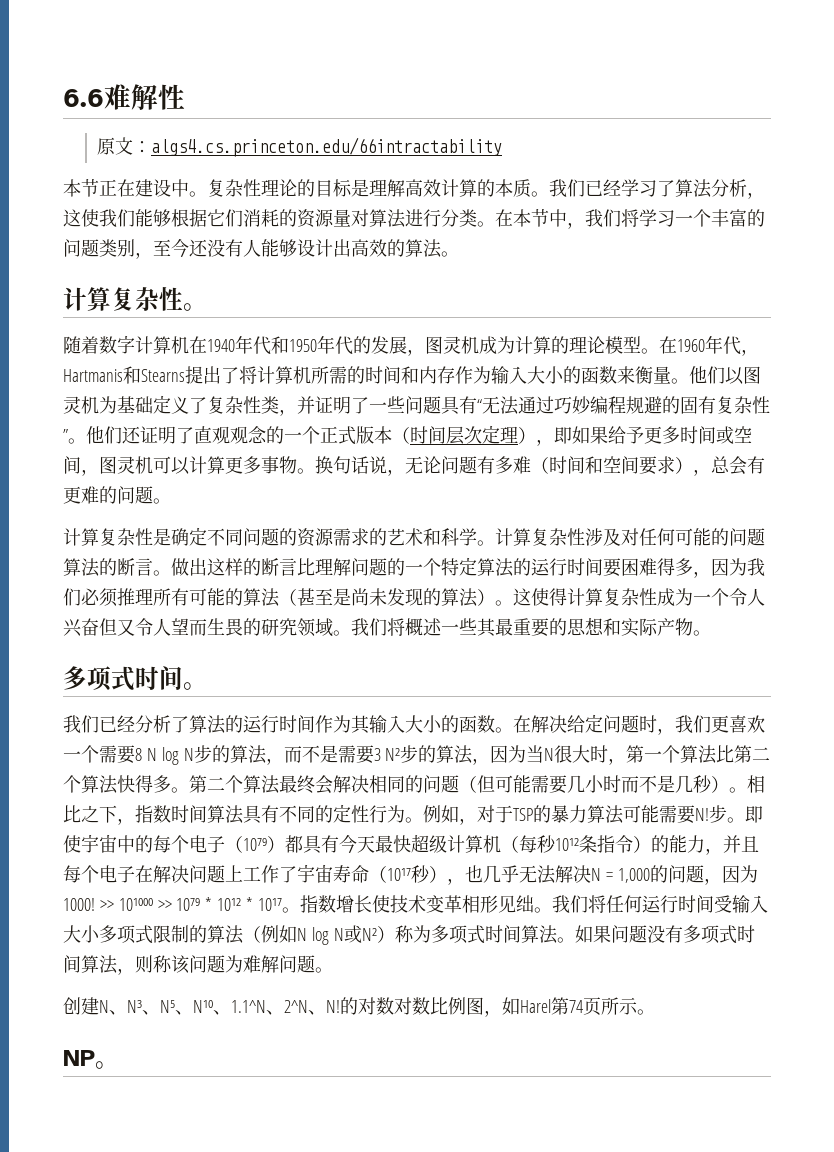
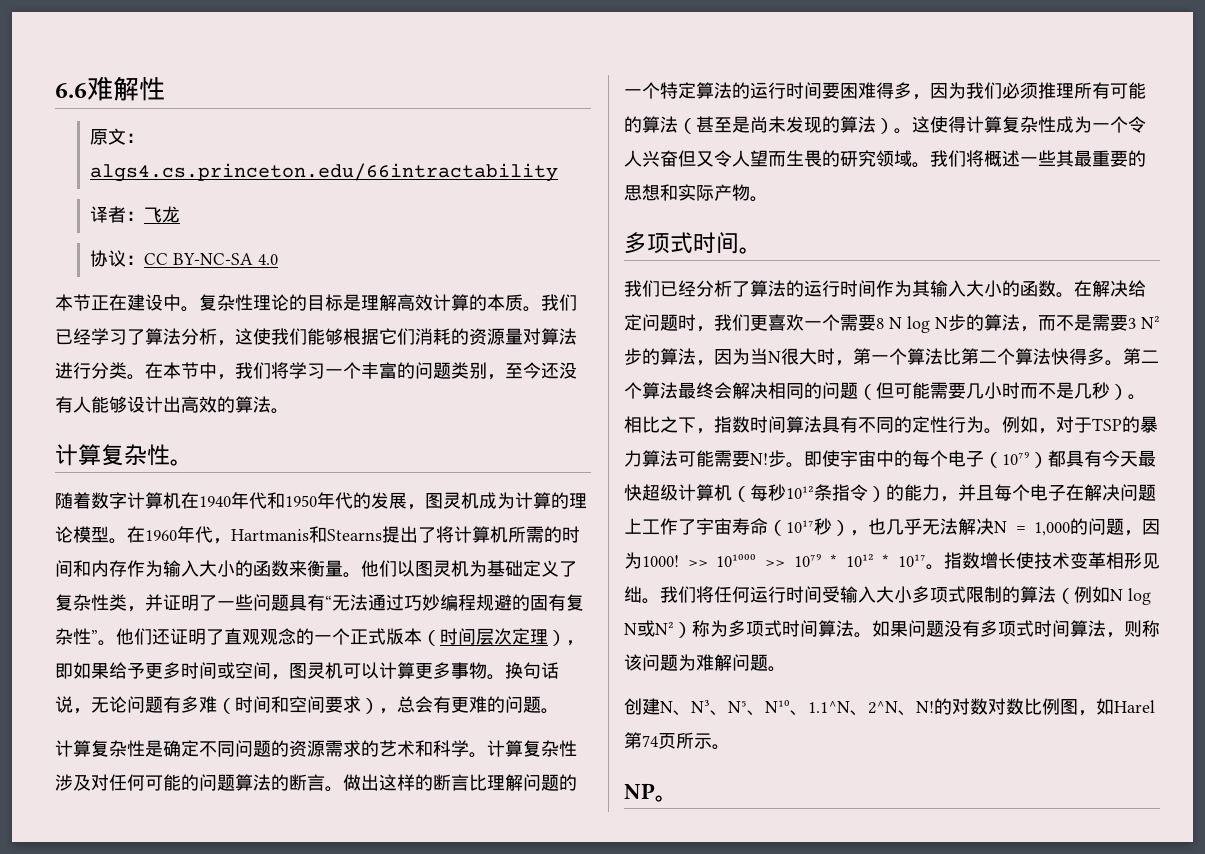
+ 译者：飞龙
+ 协议：CC BY-NC-SA 4.0

